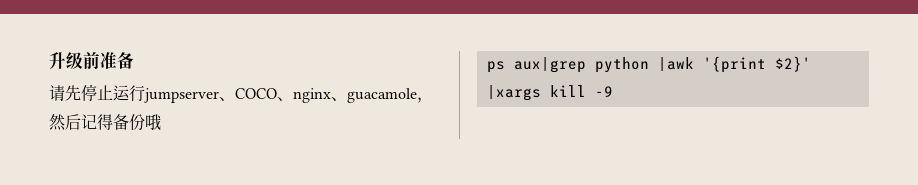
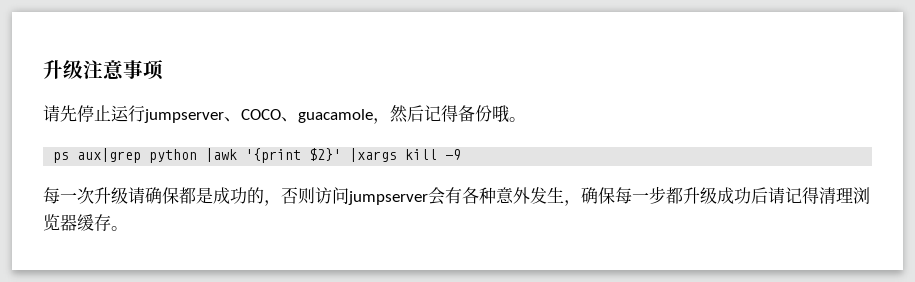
- 升级前准备
+ 升级注意事项
- 请先停止运行jumpserver、COCO、nginx、guacamole，然后记得备份哦
+ 请先停止运行jumpserver、COCO、guacamole，然后记得备份哦。
+ 每一次升级请确保都是成功的，否则访问jumpserver会有各种意外发生，确保每一步都升级成功后请记得清理浏览器缓存。

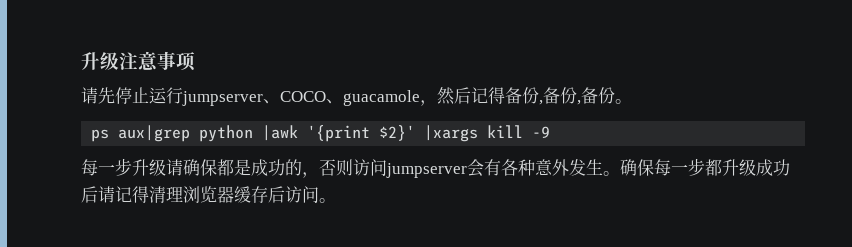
- 请先停止运行jumpserver、COCO、guacamole，然后记得备份哦。
+ 请先停止运行jumpserver、COCO、guacamole，然后记得备份,备份,备份。
- 每一次升级请确保都是成功的，否则访问jumpserver会有各种意外发生，确保每一步都升级成功后请记得清理浏览器缓存。
+ 每一步升级请确保都是成功的，否则访问jumpserver会有各种意外发生。确保每一步都升级成功后请记得清理浏览器缓存后访问。

